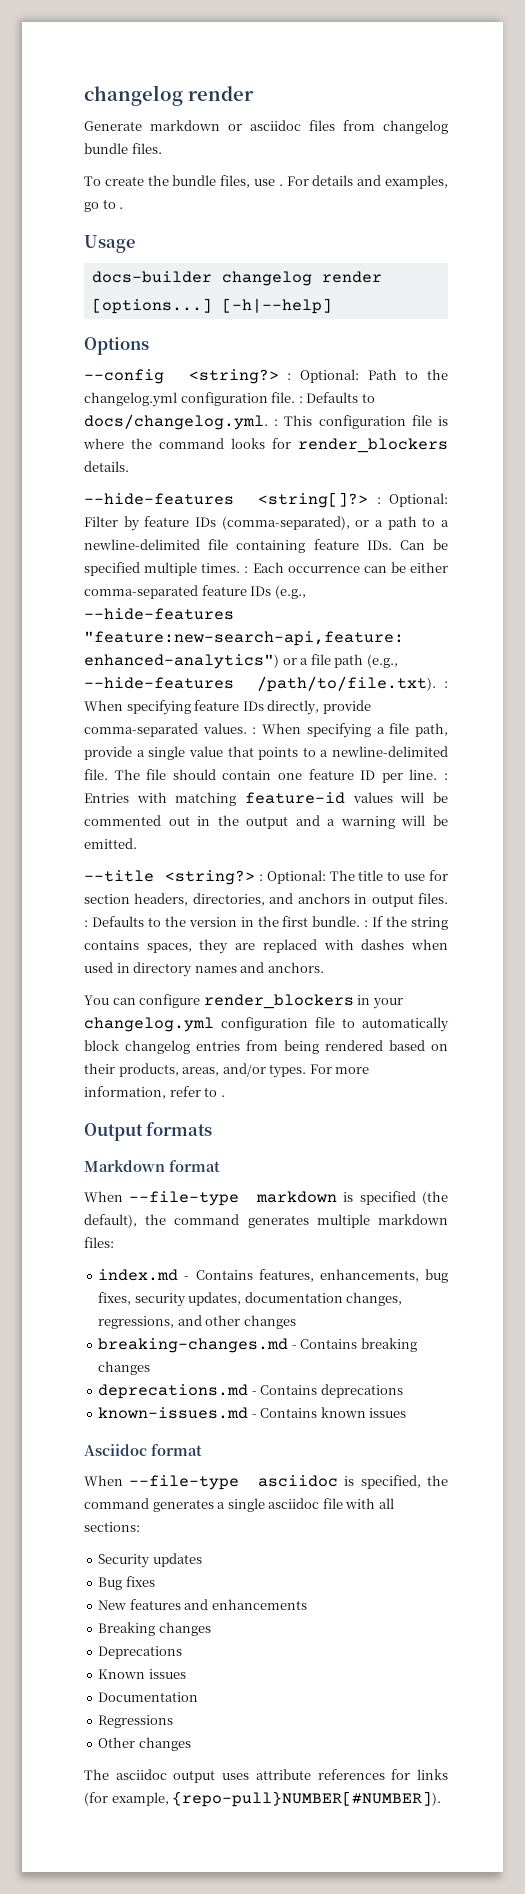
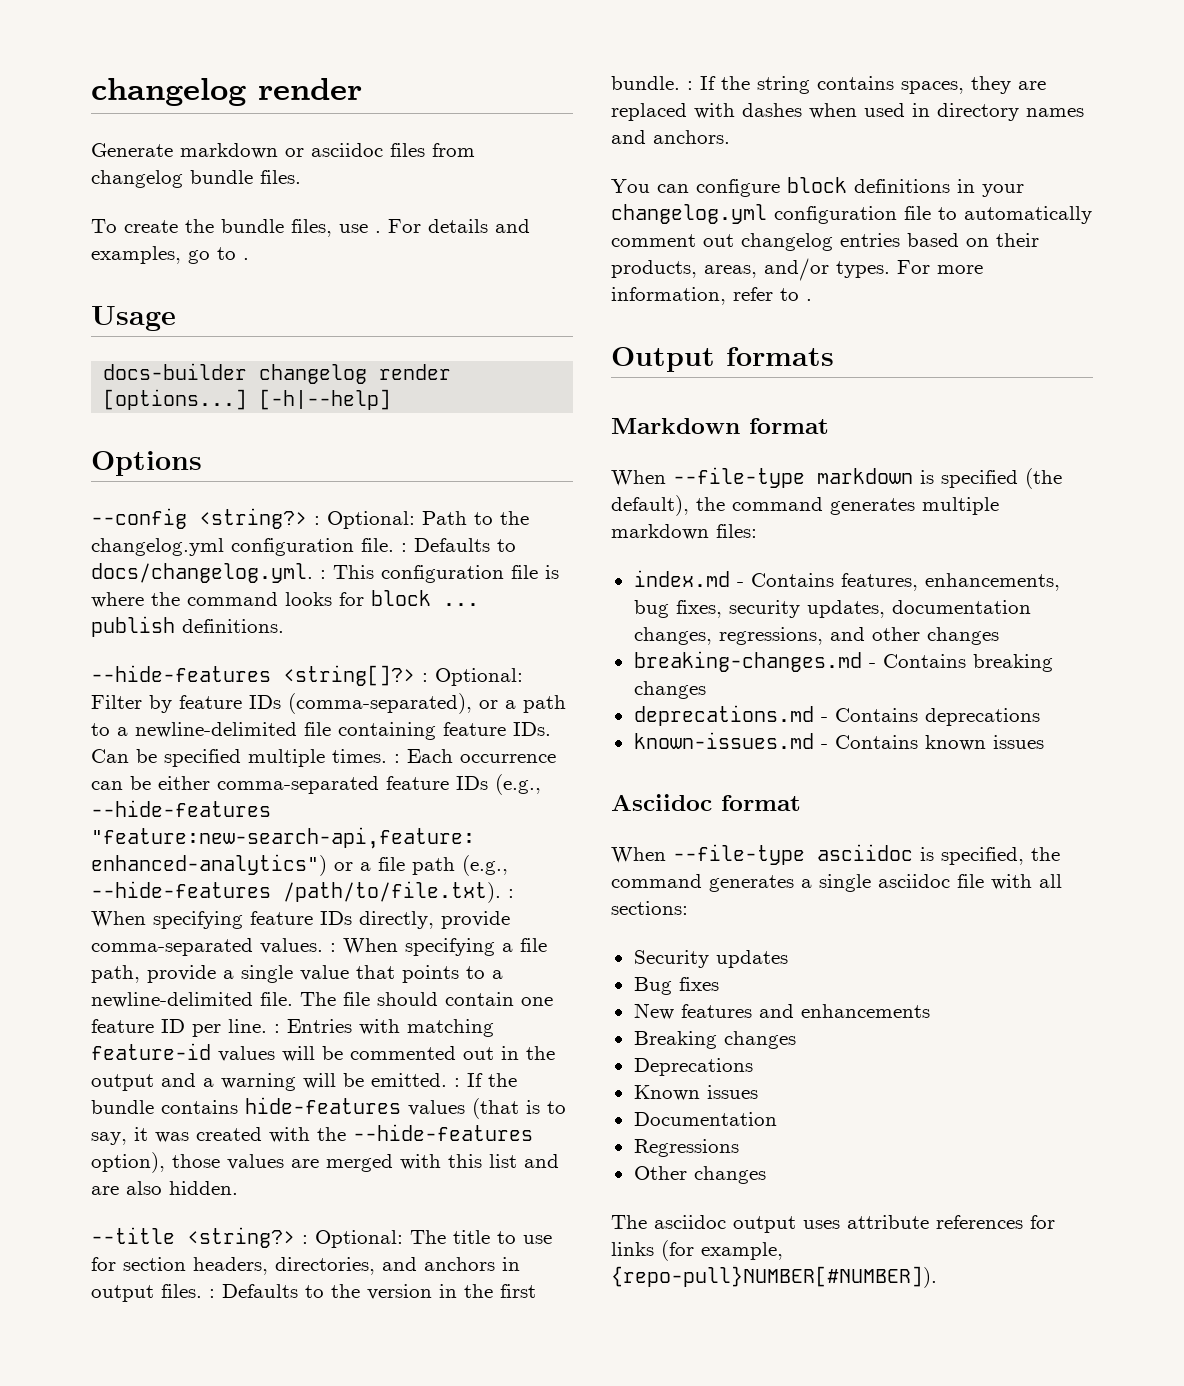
- --config <string?> : Optional: Path to the changelog.yml configuration file. : Defaults to docs/changelog.yml. : This configuration file is where the command looks for render_blockers details.
+ --config <string?> : Optional: Path to the changelog.yml configuration file. : Defaults to docs/changelog.yml. : This configuration file is where the command looks for block ... publish definitions.
- The file should contain one feature ID per line. : Entries with matching feature-id values will be commented out in the output and a warning will be emitted.
+ The file should contain one feature ID per line. : Entries with matching feature-id values will be commented out in the output and a warning will be emitted. : If the bundle contains hide-features values (that is to say, it was created with the --hide-features option), those values are merged with this list and are also hidden.
- You can configure render_blockers in your changelog.yml configuration file to automatically block changelog entries from being rendered based on their products, areas, and/or types.
+ You can configure block definitions in your changelog.yml configuration file to automatically comment out changelog entries based on their products, areas, and/or types.

